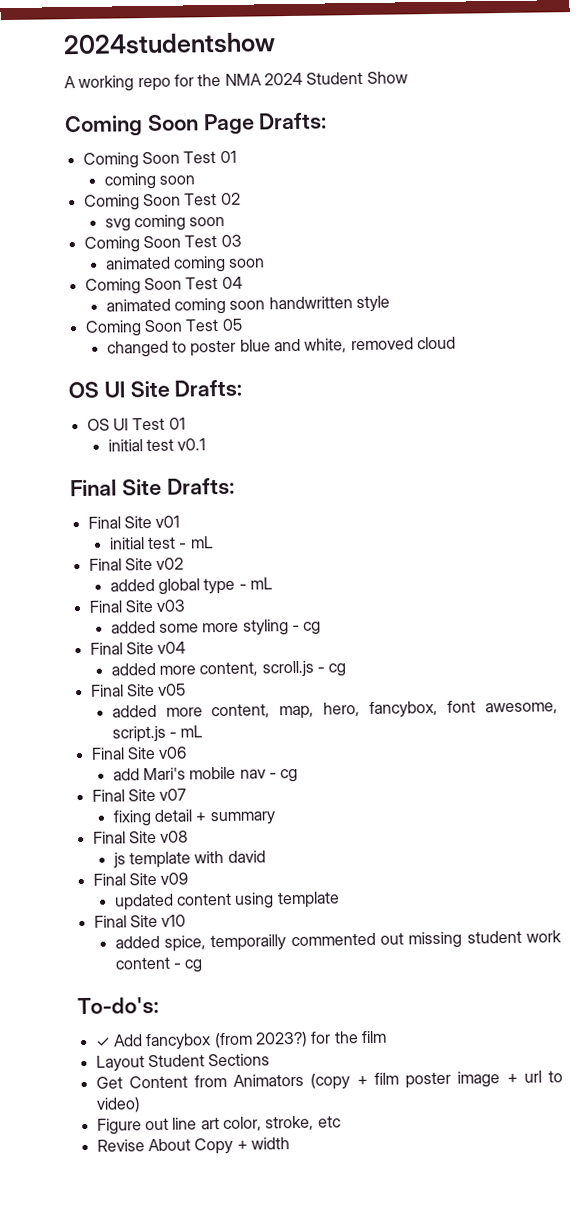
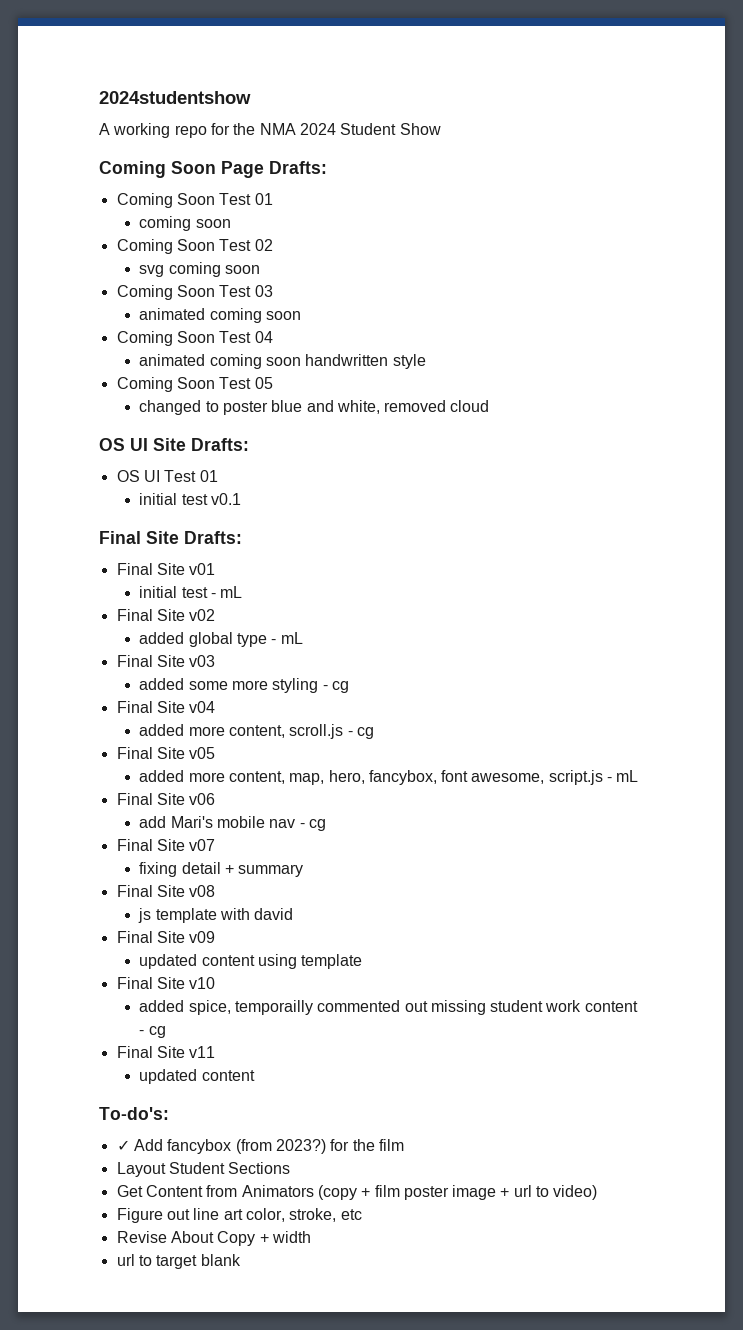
+ Final Site v11
+ updated content
+ url to target blank

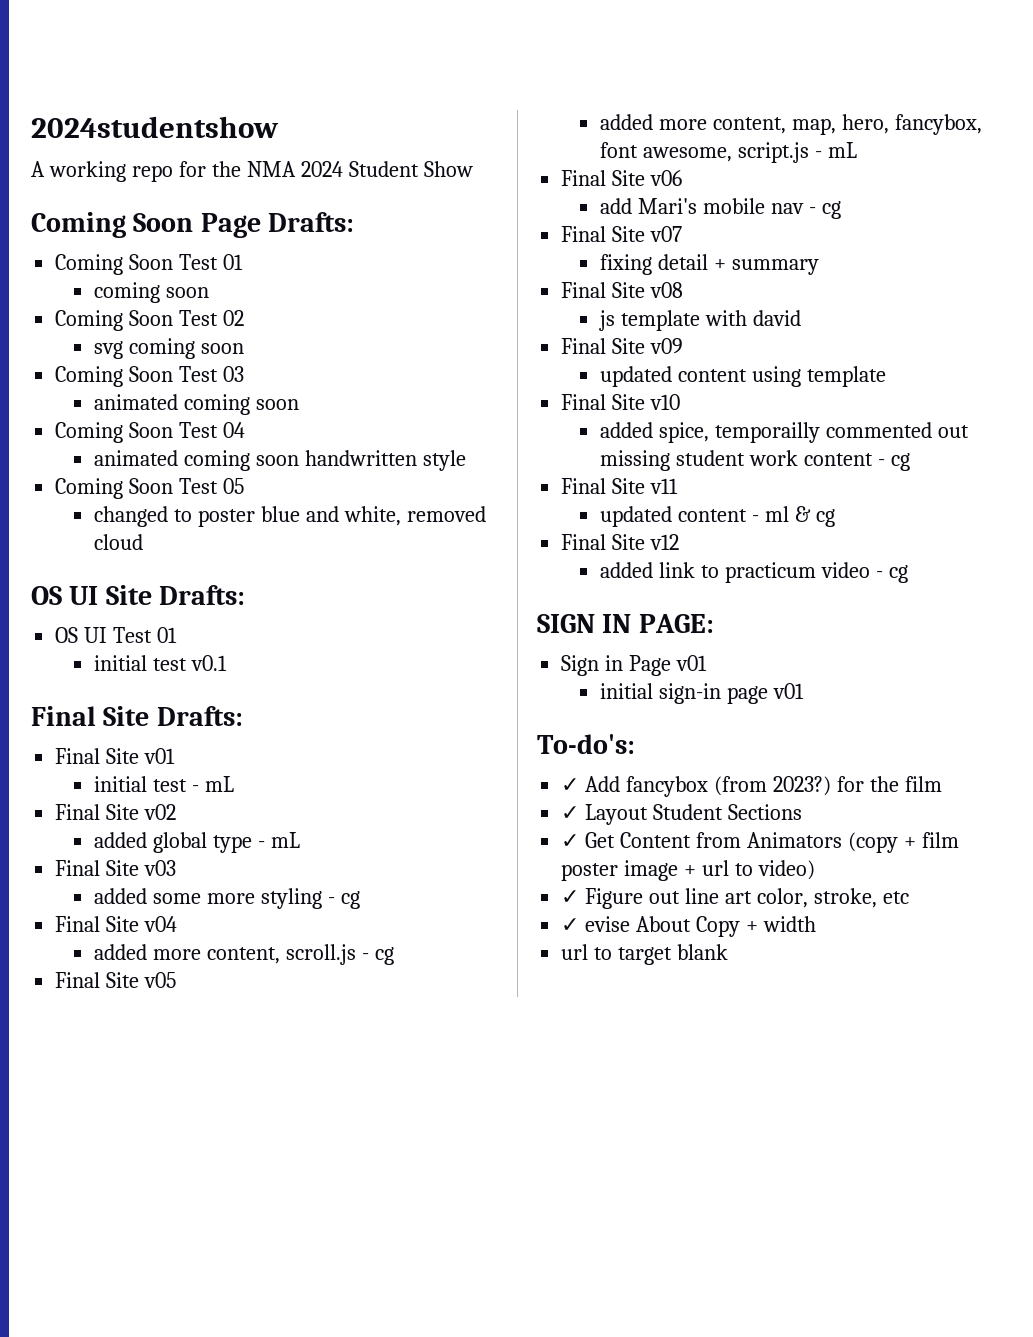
  Final Site v11
- updated content
+ updated content - ml & cg
+ Final Site v12
+ added link to practicum video - cg
+ SIGN IN PAGE:
+ Sign in Page v01
+ initial sign-in page v01
- Layout Student Sections
+ ✓ Layout Student Sections
- Get Content from Animators (copy + film poster image + url to video)
+ ✓ Get Content from Animators (copy + film poster image + url to video)
- Figure out line art color, stroke, etc
+ ✓ Figure out line art color, stroke, etc
- Revise About Copy + width
+ ✓ evise About Copy + width

